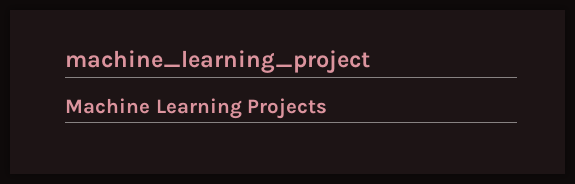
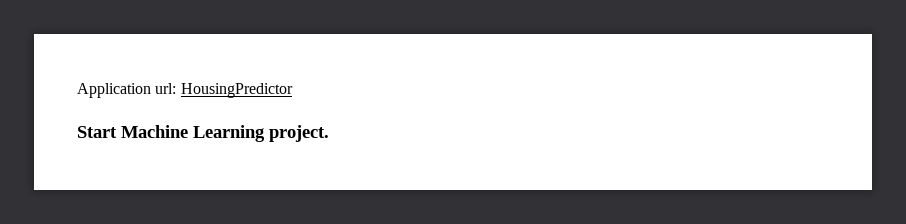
- machine_learning_project
- Machine Learning Projects
+ Application url: HousingPredictor
+ Start Machine Learning project.

